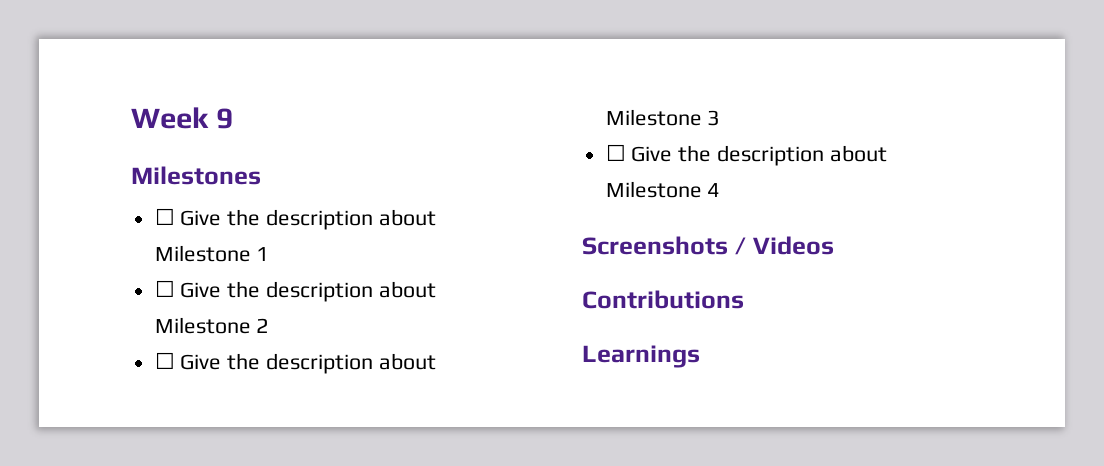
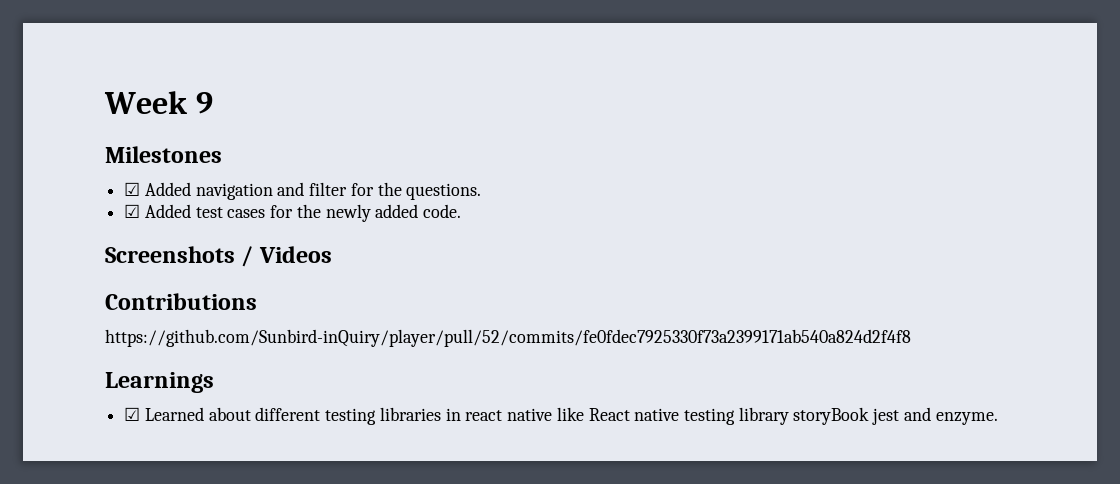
- ☐ Give the description about Milestone 1
- ☐ Give the description about Milestone 2
- ☐ Give the description about Milestone 3
- ☐ Give the description about Milestone 4
+ ☑ Added navigation and filter for the questions.
+ ☑ Added test cases for the newly added code.
+ https://github.com/Sunbird-inQuiry/player/pull/52/commits/fe0fdec7925330f73a2399171ab540a824d2f4f8
+ ☑ Learned about different testing libraries in react native like React native testing library storyBook jest and enzyme.

